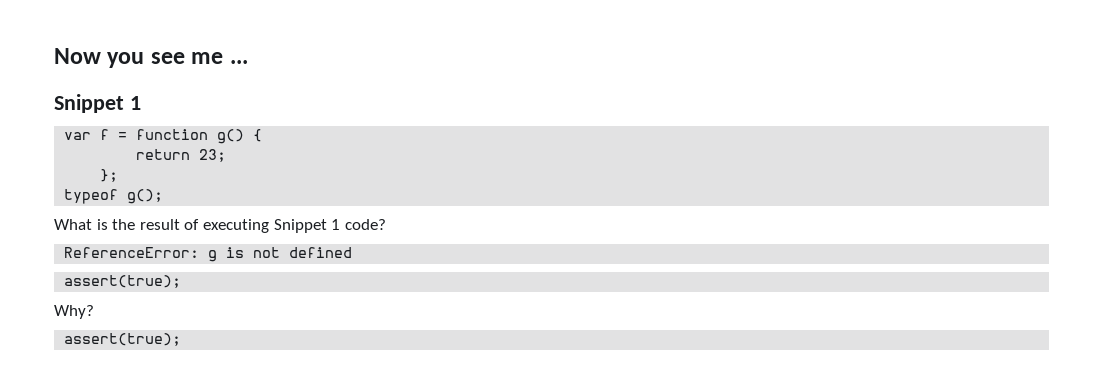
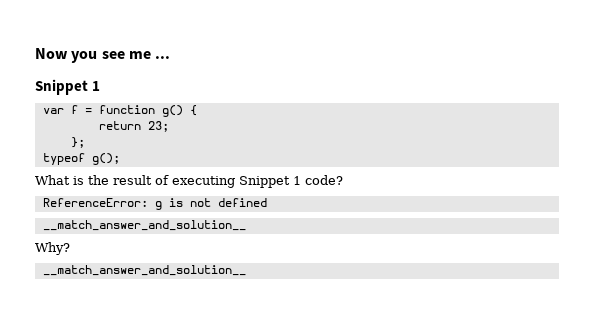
  ReferenceError: g is not defined
- assert(true);
+ __match_answer_and_solution__
  Why?
- assert(true);
+ __match_answer_and_solution__

